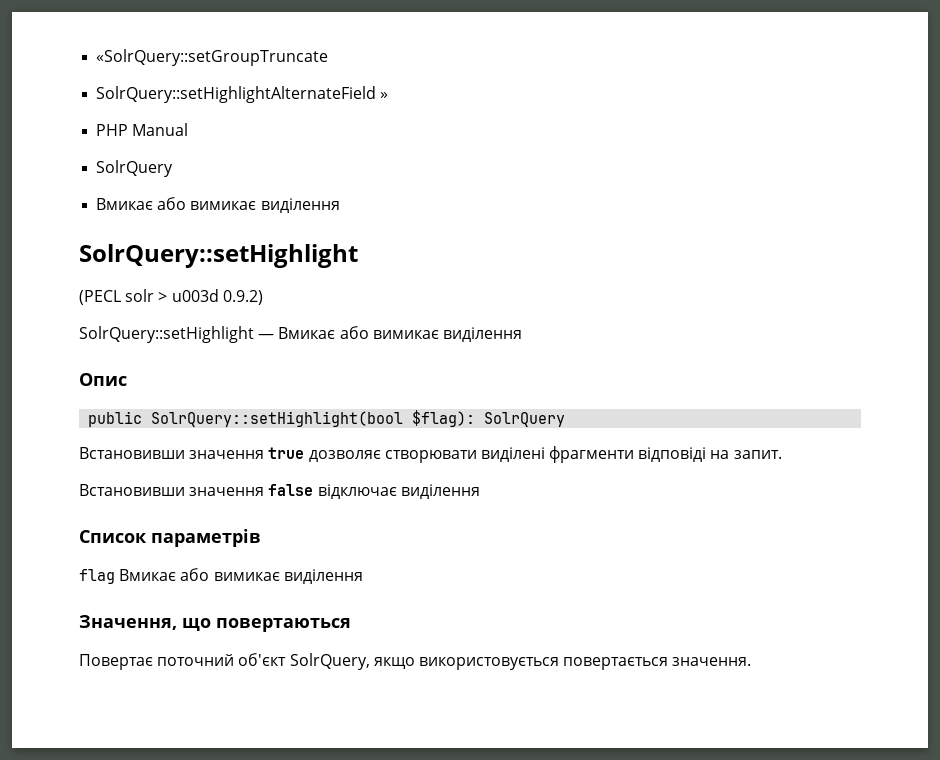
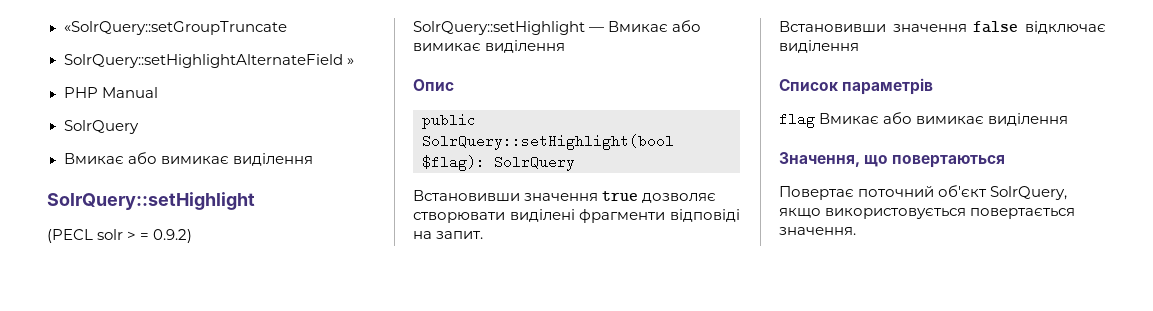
- (PECL solr > u003d 0.9.2)
+ (PECL solr > = 0.9.2)

